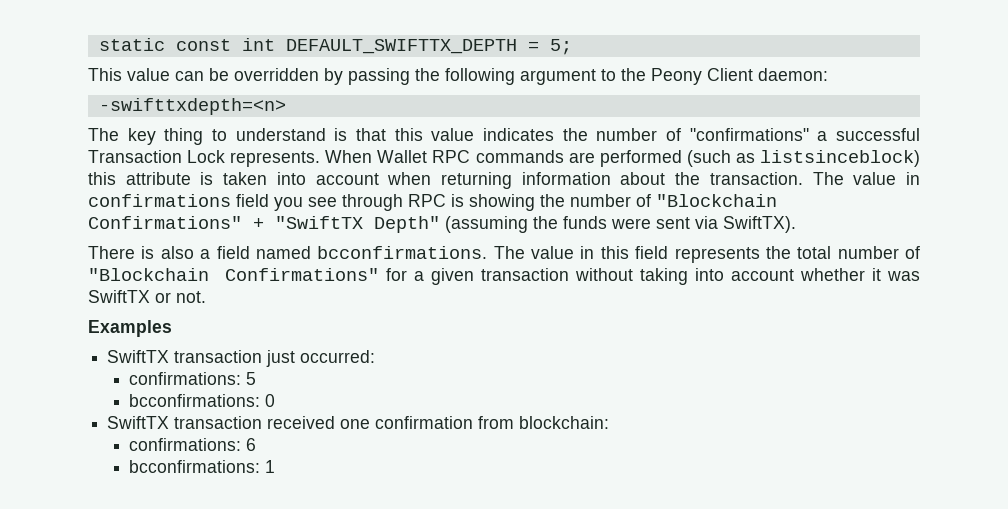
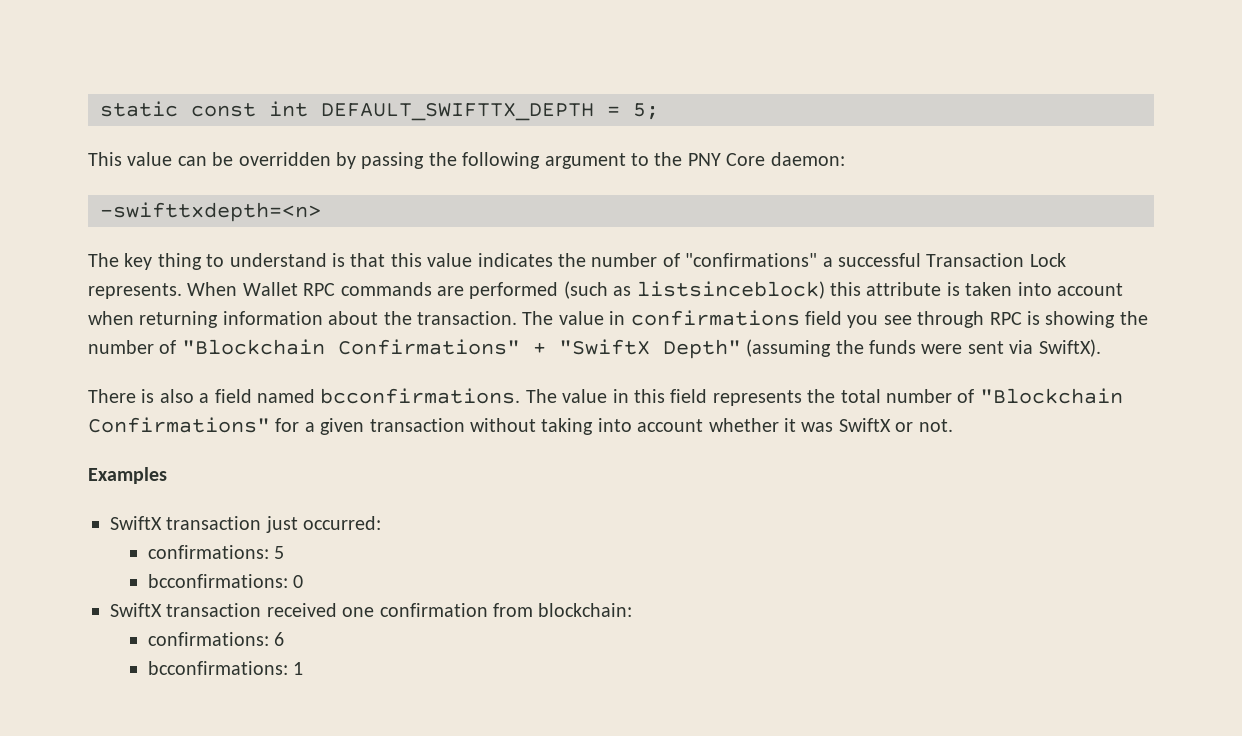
- This value can be overridden by passing the following argument to the Peony Client daemon:
+ This value can be overridden by passing the following argument to the PNY Core daemon:
- The value in confirmations field you see through RPC is showing the number of "Blockchain Confirmations" + "SwiftTX Depth" (assuming the funds were sent via SwiftTX).
+ The value in confirmations field you see through RPC is showing the number of "Blockchain Confirmations" + "SwiftX Depth" (assuming the funds were sent via SwiftX).
- The value in this field represents the total number of "Blockchain Confirmations" for a given transaction without taking into account whether it was SwiftTX or not.
+ The value in this field represents the total number of "Blockchain Confirmations" for a given transaction without taking into account whether it was SwiftX or not.
- SwiftTX transaction just occurred:
+ SwiftX transaction just occurred:
- SwiftTX transaction received one confirmation from blockchain:
+ SwiftX transaction received one confirmation from blockchain:

